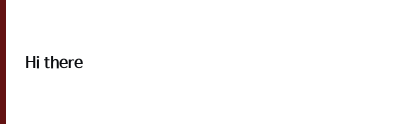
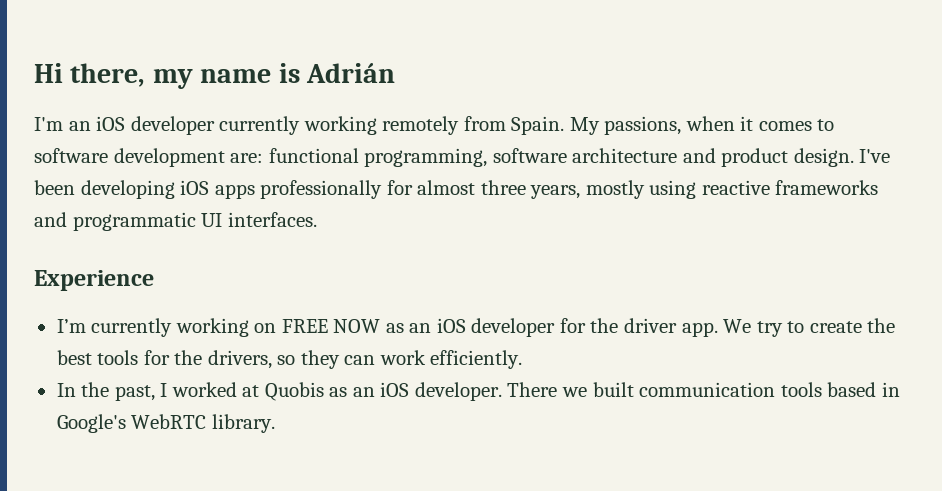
- Hi there
+ Hi there, my name is Adrián
+ I'm an iOS developer currently working remotely from Spain. My passions, when it comes to software development are: functional programming, software architecture and product design. I've been developing iOS apps professionally for almost three years, mostly using reactive frameworks and programmatic UI interfaces.
+ Experience
+ I’m currently working on FREE NOW as an iOS developer for the driver app. We try to create the best tools for the drivers, so they can work efficiently.
+ In the past, I worked at Quobis as an iOS developer. There we built communication tools based in Google's WebRTC library.

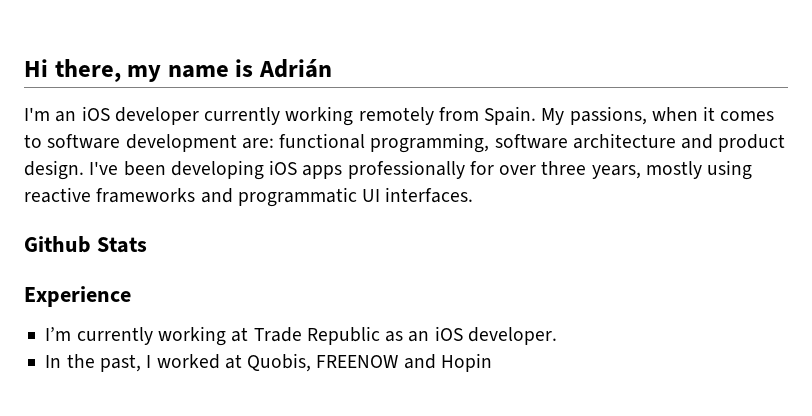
- I've been developing iOS apps professionally for almost three years, mostly using reactive frameworks and programmatic UI interfaces.
+ I've been developing iOS apps professionally for over three years, mostly using reactive frameworks and programmatic UI interfaces.
+ Github Stats
- I’m currently working on FREE NOW as an iOS developer for the driver app. We try to create the best tools for the drivers, so they can work efficiently.
+ I’m currently working at Trade Republic as an iOS developer.
- In the past, I worked at Quobis as an iOS developer. There we built communication tools based in Google's WebRTC library.
+ In the past, I worked at Quobis, FREENOW and Hopin

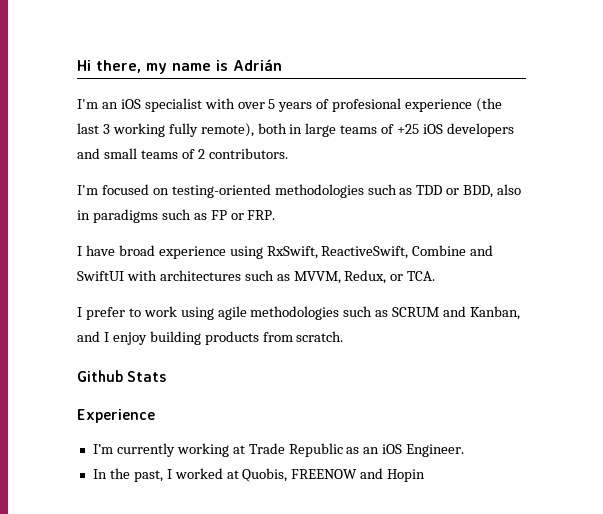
- I'm an iOS developer currently working remotely from Spain. My passions, when it comes to software development are: functional programming, software architecture and product design. I've been developing iOS apps professionally for over three years, mostly using reactive frameworks and programmatic UI interfaces.
+ I'm an iOS specialist with over 5 years of profesional experience (the last 3 working fully remote), both in large teams of +25 iOS developers and small teams of 2 contributors.
+ I'm focused on testing-oriented methodologies such as TDD or BDD, also in paradigms such as FP or FRP.
+ I have broad experience using RxSwift, ReactiveSwift, Combine and SwiftUI with architectures such as MVVM, Redux, or TCA.
+ I prefer to work using agile methodologies such as SCRUM and Kanban, and I enjoy building products from scratch.
- I’m currently working at Trade Republic as an iOS developer.
+ I’m currently working at Trade Republic as an iOS Engineer.

